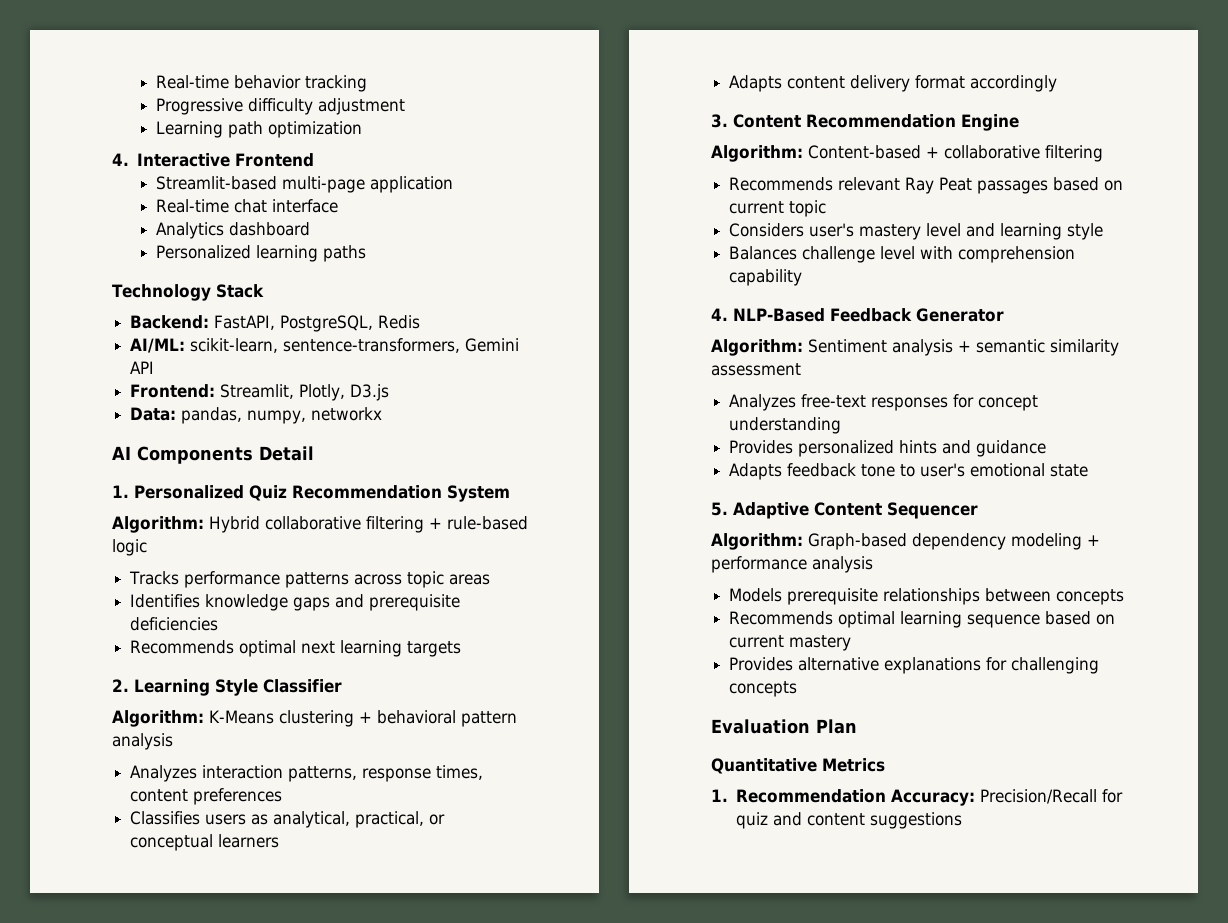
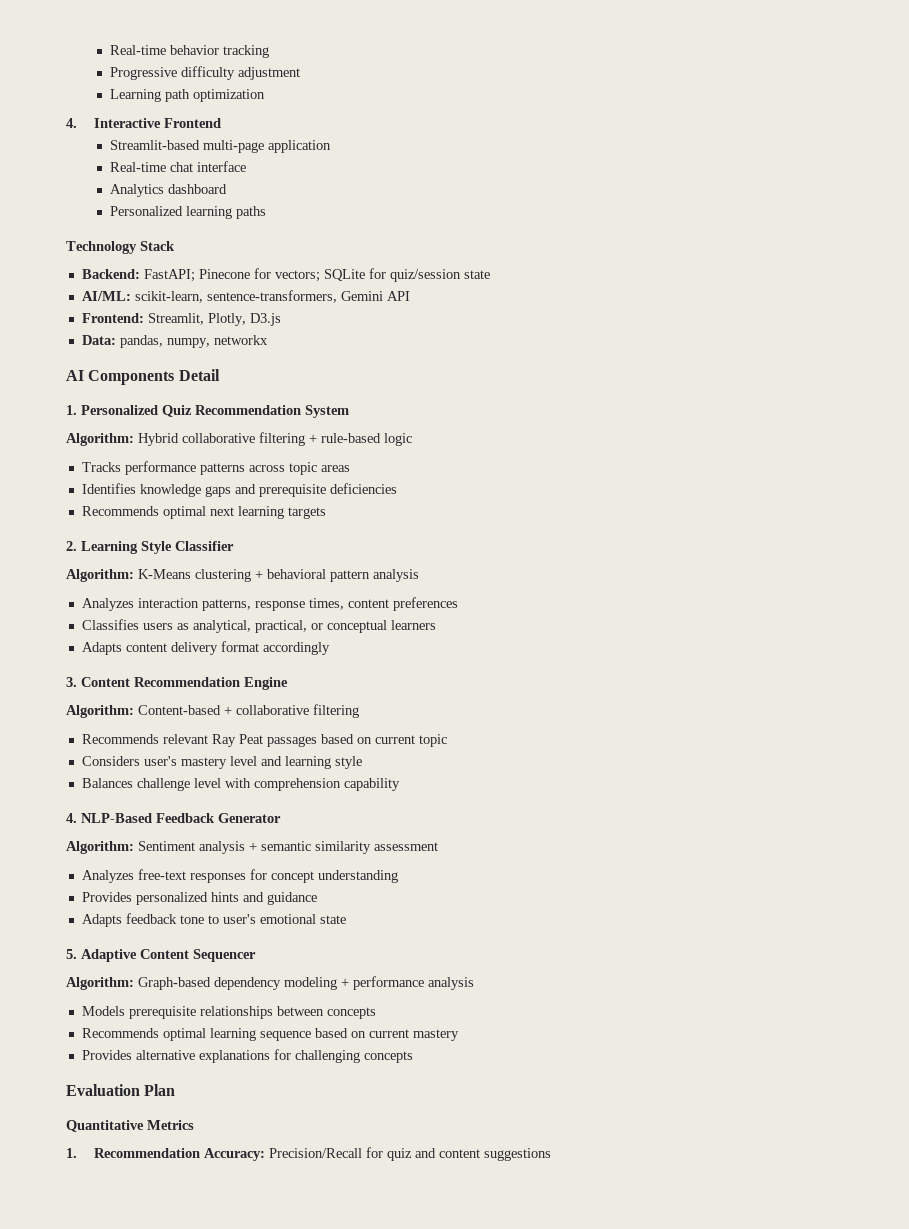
- Backend: FastAPI, PostgreSQL, Redis
+ Backend: FastAPI; Pinecone for vectors; SQLite for quiz/session state

